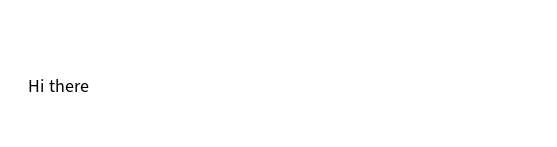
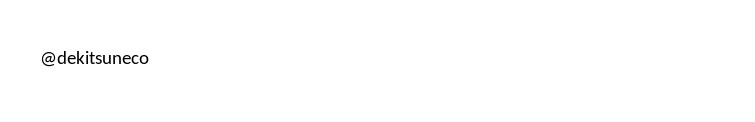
- Hi there
+ @dekitsuneco

